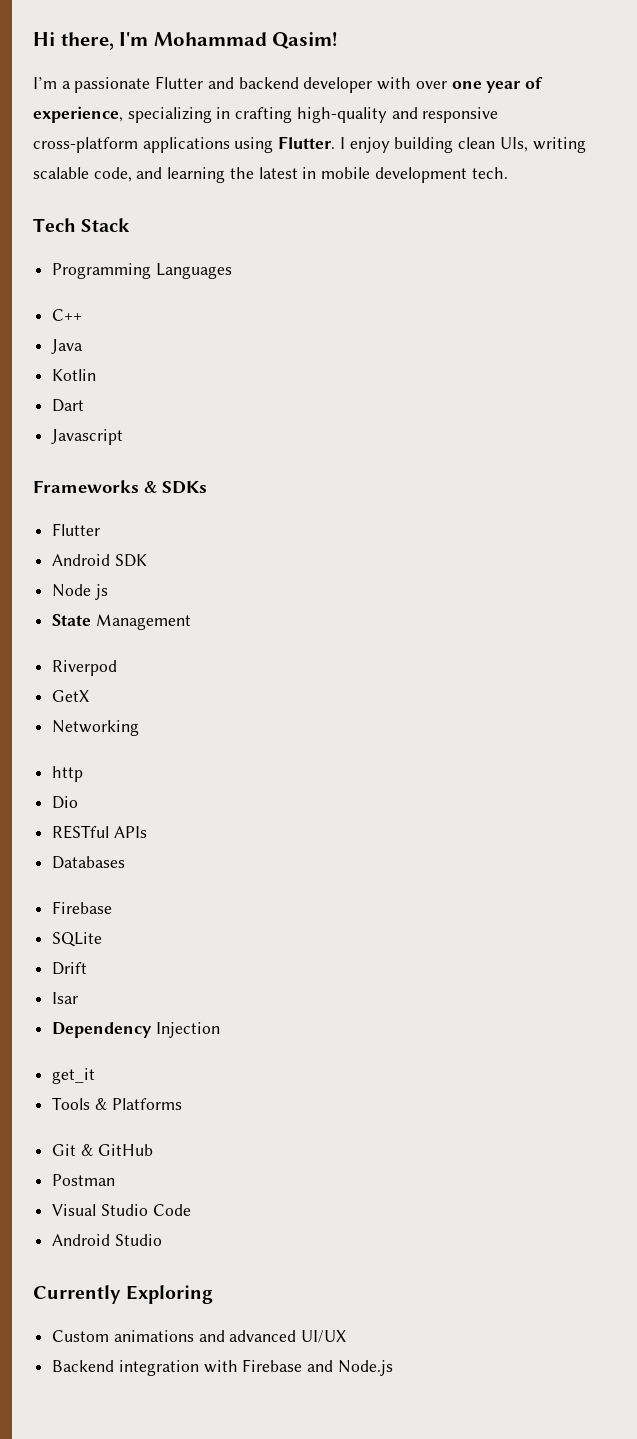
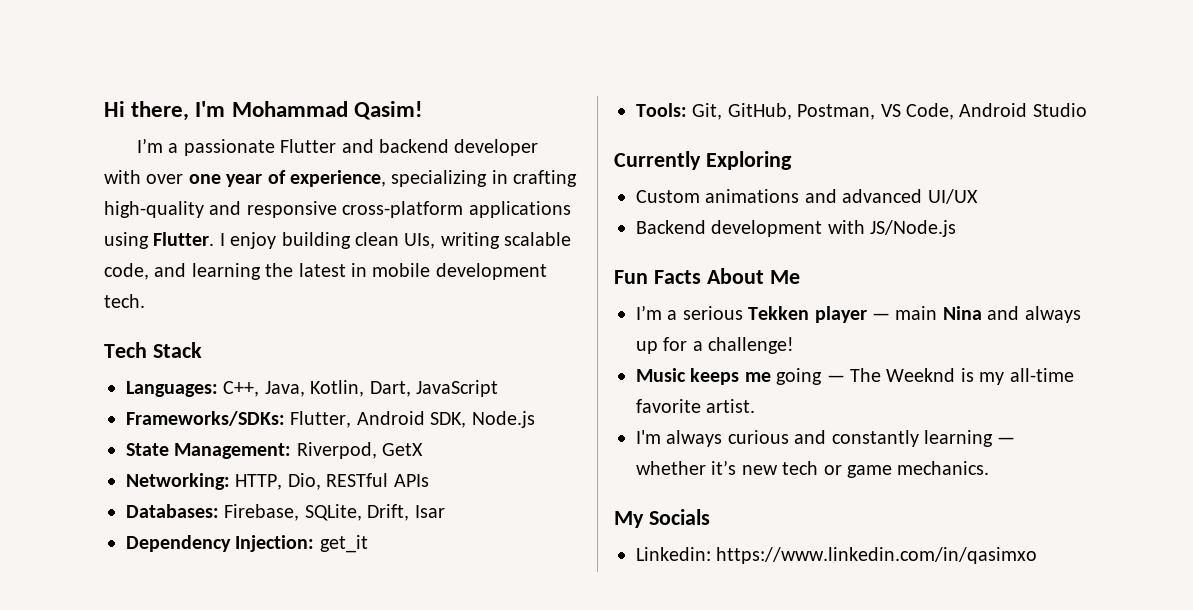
- Programming Languages
- C++
- Java
- Kotlin
- Dart
- Javascript
- Frameworks & SDKs
- Flutter
- Android SDK
- Node js
+ Languages: C++, Java, Kotlin, Dart, JavaScript
+ Frameworks/SDKs: Flutter, Android SDK, Node.js
- State Management
- Riverpod
- GetX
+ State Management: Riverpod, GetX
- Networking
- http
- Dio
- RESTful APIs
+ Networking: HTTP, Dio, RESTful APIs
- Databases
- Firebase
- SQLite
- Drift
- Isar
+ Databases: Firebase, SQLite, Drift, Isar
- Dependency Injection
- get_it
+ Dependency Injection: get_it
- Tools & Platforms
- Git & GitHub
- Postman
- Visual Studio Code
- Android Studio
+ Tools: Git, GitHub, Postman, VS Code, Android Studio
- Backend integration with Firebase and Node.js
+ Backend development with JS/Node.js
+ Fun Facts About Me
+ I’m a serious Tekken player — main Nina and always up for a challenge!
+ Music keeps me going — The Weeknd is my all-time favorite artist.
+ I'm always curious and constantly learning — whether it’s new tech or game mechanics.
+ My Socials
+ Linkedin: https://www.linkedin.com/in/qasimxo

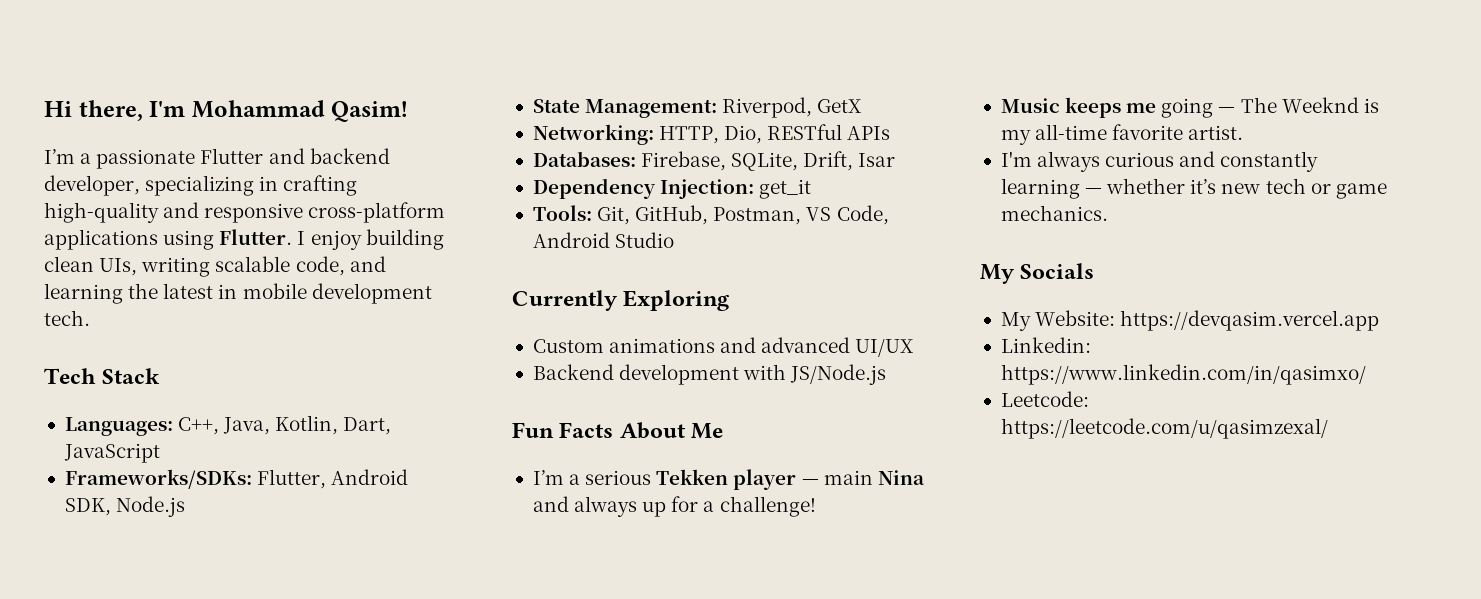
- I’m a passionate Flutter and backend developer with over one year of experience, specializing in crafting high-quality and responsive cross-platform applications using Flutter.
+ I’m a passionate Flutter and backend developer, specializing in crafting high-quality and responsive cross-platform applications using Flutter.
- Linkedin: https://www.linkedin.com/in/qasimxo
+ My Website: https://devqasim.vercel.app
+ Linkedin: https://www.linkedin.com/in/qasimxo/
+ Leetcode: https://leetcode.com/u/qasimzexal/

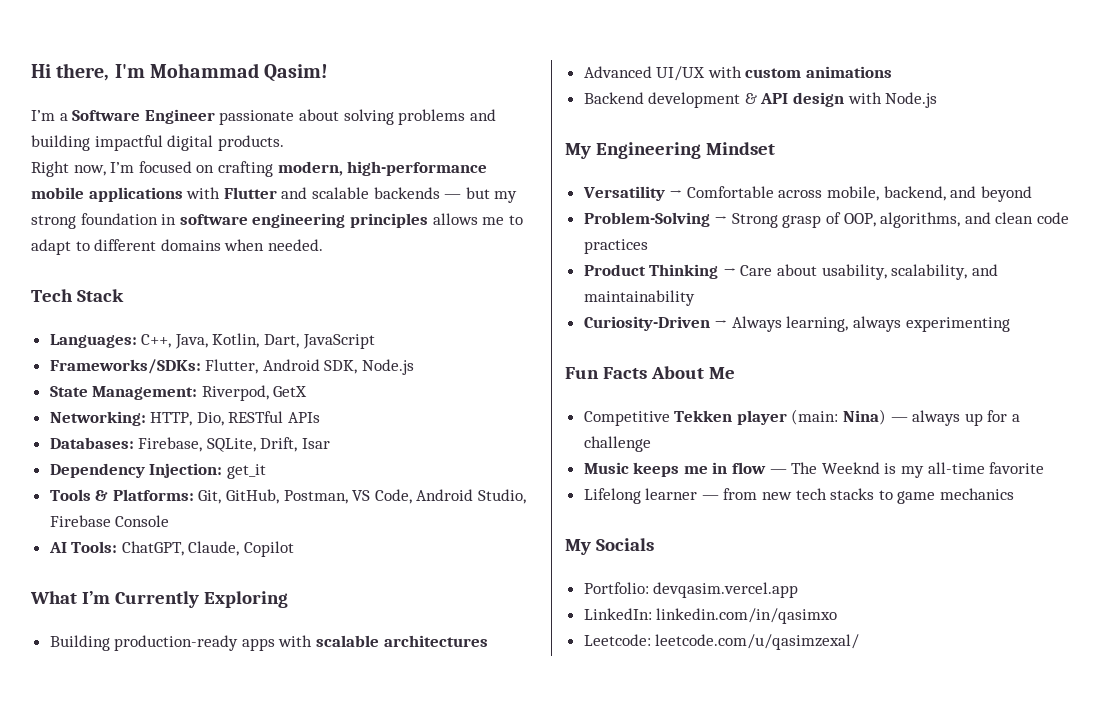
- I’m a passionate Flutter and backend developer, specializing in crafting high-quality and responsive cross-platform applications using Flutter. I enjoy building clean UIs, writing scalable code, and learning the latest in mobile development tech.
+ I’m a Software Engineer passionate about solving problems and building impactful digital products.
+ Right now, I’m focused on crafting modern, high-performance mobile applications with Flutter and scalable backends — but my strong foundation in software engineering principles allows me to adapt to different domains when needed.
- Tools: Git, GitHub, Postman, VS Code, Android Studio
- Currently Exploring
- Custom animations and advanced UI/UX
- Backend development with JS/Node.js
+ Tools & Platforms: Git, GitHub, Postman, VS Code, Android Studio, Firebase Console
+ AI Tools: ChatGPT, Claude, Copilot
+ What I’m Currently Exploring
+ Building production-ready apps with scalable architectures
+ Advanced UI/UX with custom animations
+ Backend development & API design with Node.js
+ My Engineering Mindset
+ Versatility → Comfortable across mobile, backend, and beyond
+ Problem-Solving → Strong grasp of OOP, algorithms, and clean code practices
+ Product Thinking → Care about usability, scalability, and maintainability
+ Curiosity-Driven → Always learning, always experimenting
  Fun Facts About Me
- I’m a serious Tekken player — main Nina and always up for a challenge!
+ Competitive Tekken player (main: Nina) — always up for a challenge
- Music keeps me going — The Weeknd is my all-time favorite artist.
- I'm always curious and constantly learning — whether it’s new tech or game mechanics.
+ Music keeps me in flow — The Weeknd is my all-time favorite
+ Lifelong learner — from new tech stacks to game mechanics
  My Socials
- My Website: https://devqasim.vercel.app
- Linkedin: https://www.linkedin.com/in/qasimxo/
+ Portfolio: devqasim.vercel.app
+ LinkedIn: linkedin.com/in/qasimxo
- Leetcode: https://leetcode.com/u/qasimzexal/
+ Leetcode: leetcode.com/u/qasimzexal/

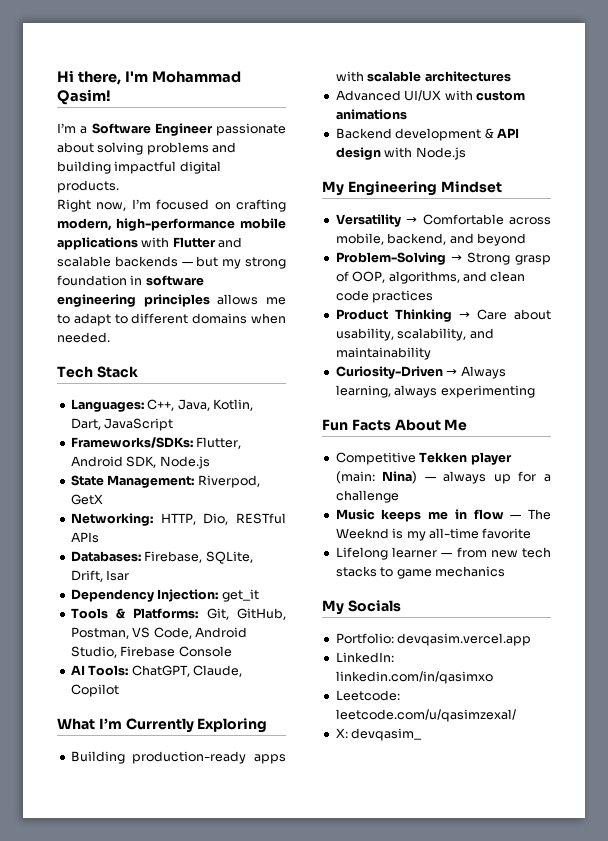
+ X: devqasim_

